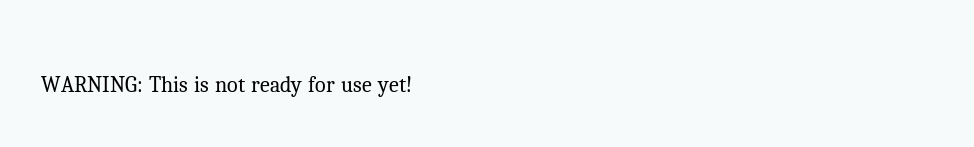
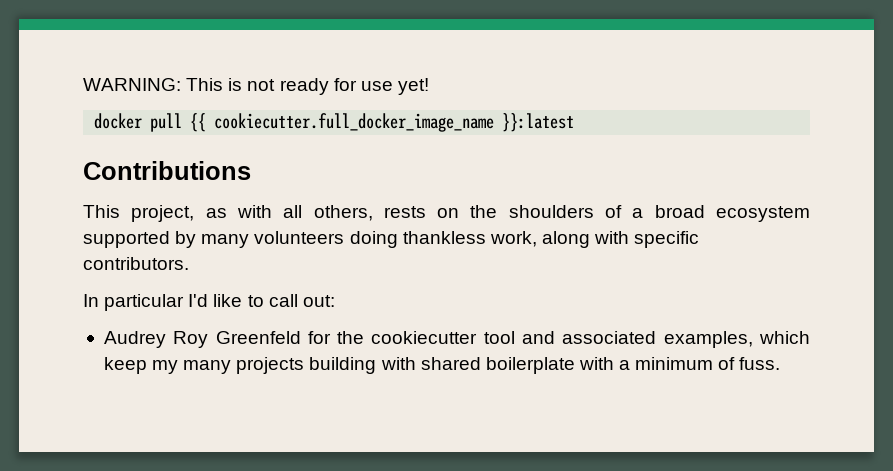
+ docker pull {{ cookiecutter.full_docker_image_name }}:latest
+ Contributions
+ This project, as with all others, rests on the shoulders of a broad ecosystem supported by many volunteers doing thankless work, along with specific contributors.
+ In particular I'd like to call out:
+ Audrey Roy Greenfeld for the cookiecutter tool and associated examples, which keep my many projects building with shared boilerplate with a minimum of fuss.

